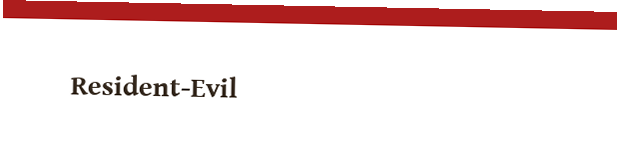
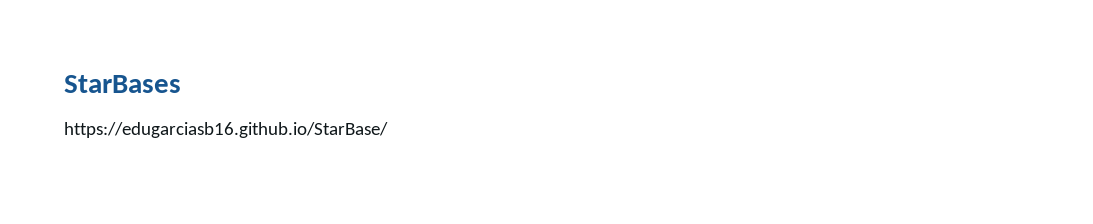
- Resident-Evil
+ StarBases
+ https://edugarciasb16.github.io/StarBase/

